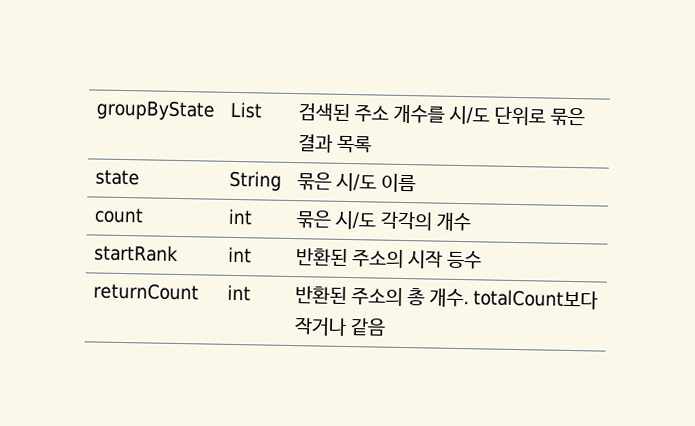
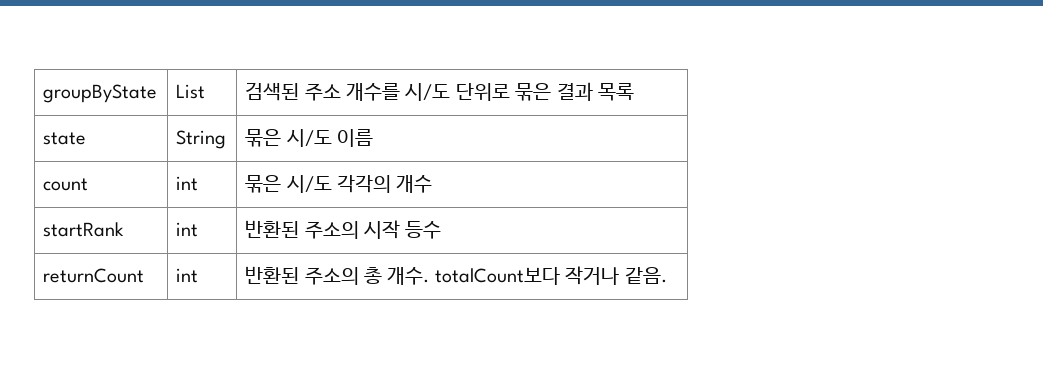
- returnCount | int | 반환된 주소의 총 개수. totalCount보다 작거나 같음
+ returnCount | int | 반환된 주소의 총 개수. totalCount보다 작거나 같음.

